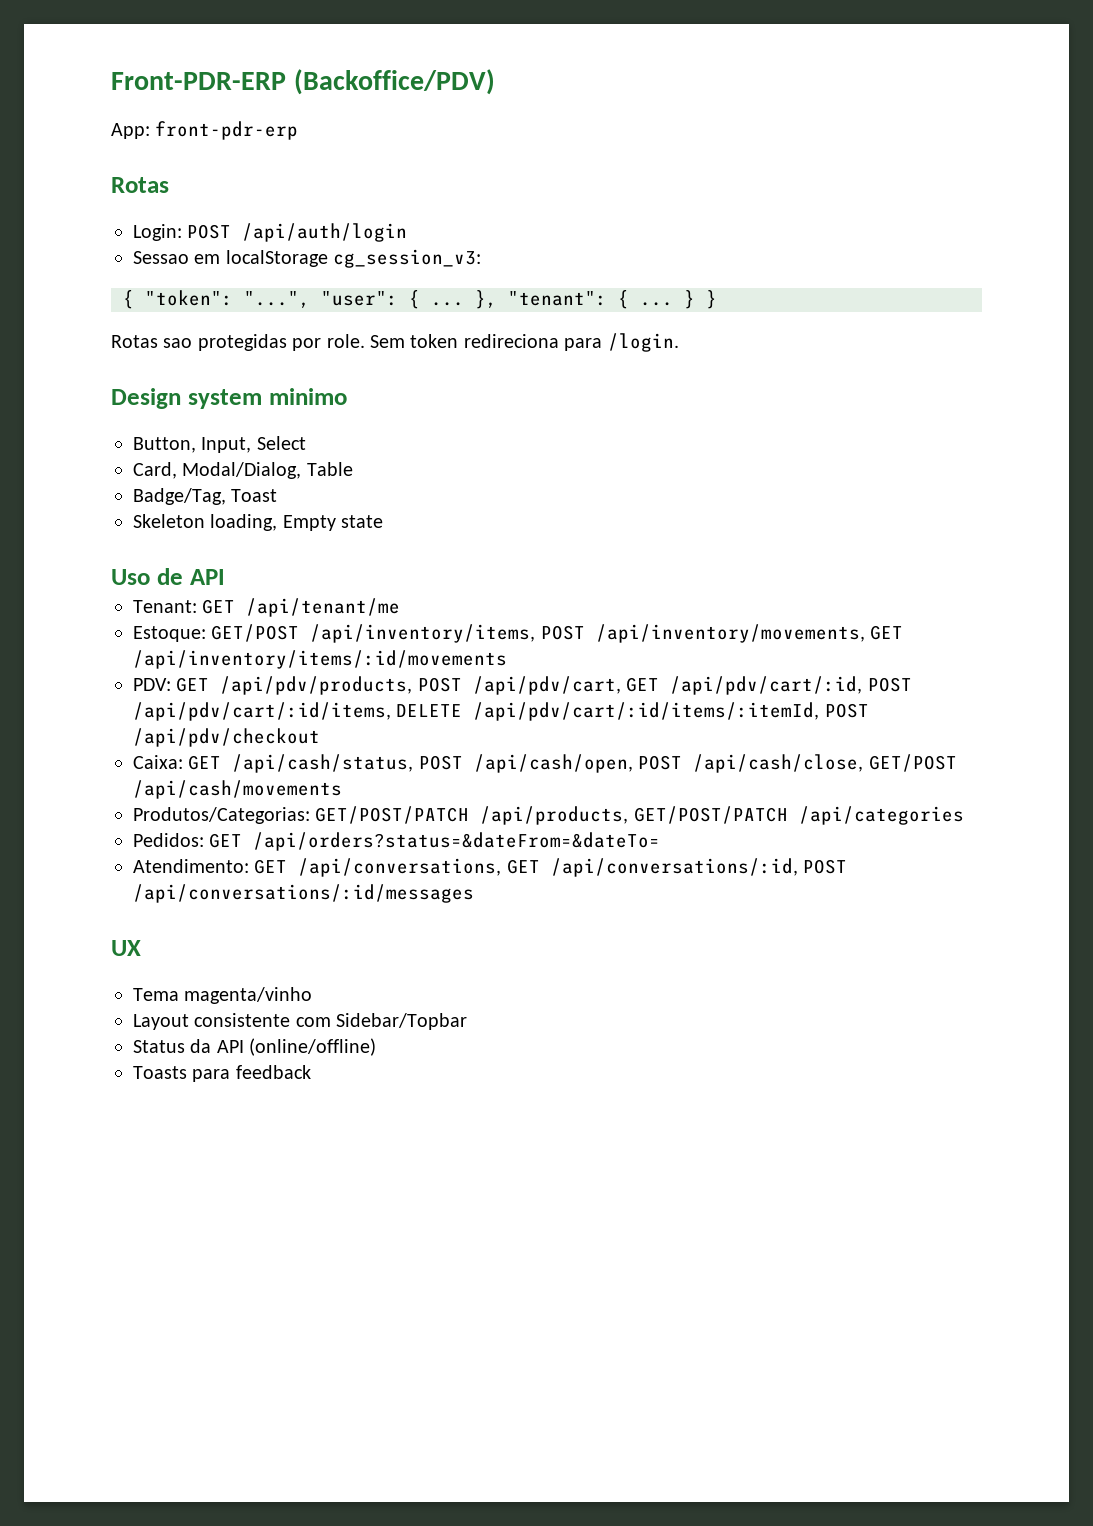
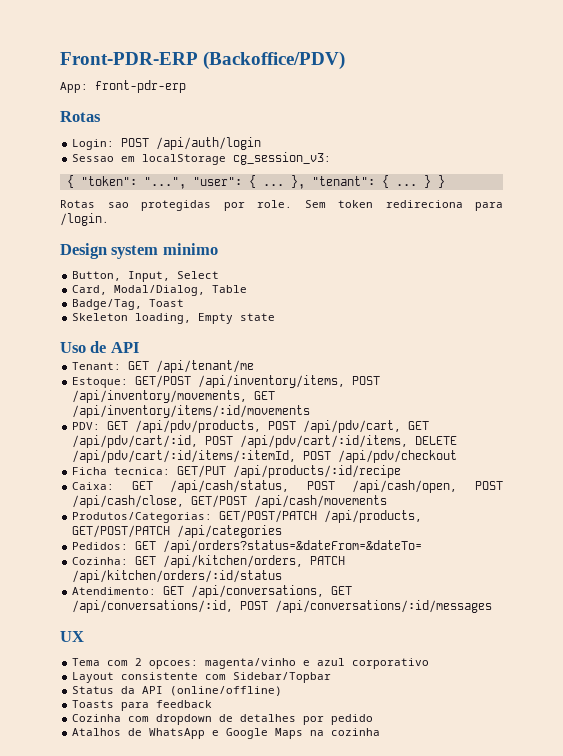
+ Ficha tecnica: GET/PUT /api/products/:id/recipe
+ Cozinha: GET /api/kitchen/orders, PATCH /api/kitchen/orders/:id/status
- Tema magenta/vinho
+ Tema com 2 opcoes: magenta/vinho e azul corporativo
+ Cozinha com dropdown de detalhes por pedido
+ Atalhos de WhatsApp e Google Maps na cozinha

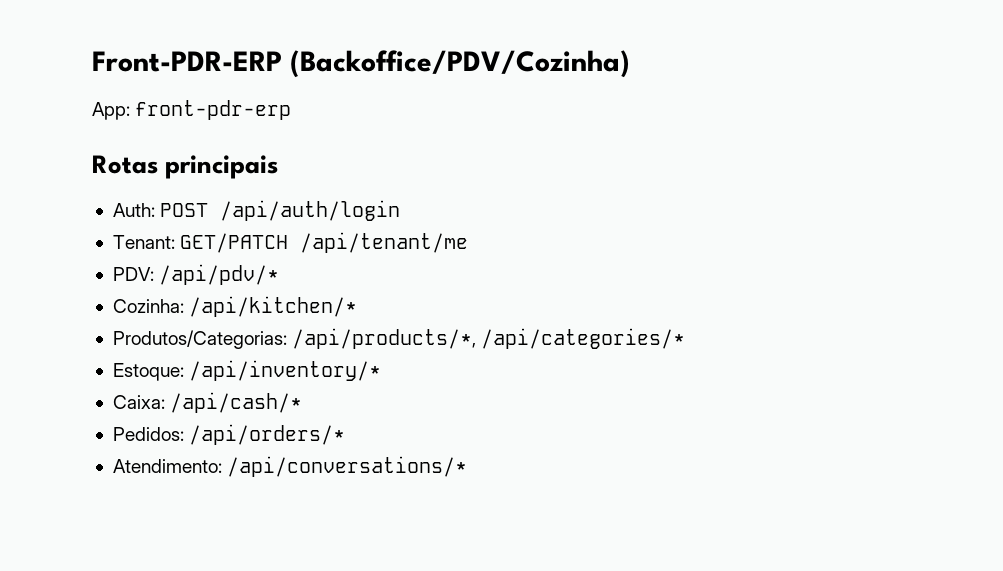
- Front-PDR-ERP (Backoffice/PDV)
+ Front-PDR-ERP (Backoffice/PDV/Cozinha)
  App: front-pdr-erp
- Rotas
- Login: POST /api/auth/login
+ Rotas principais
+ Auth: POST /api/auth/login
- Sessao em localStorage cg_session_v3:
- { "token": "...", "user": { ... }, "tenant": { ... } }
- Rotas sao protegidas por role. Sem token redireciona para /login.
- Design system minimo
- Button, Input, Select
- Card, Modal/Dialog, Table
- Badge/Tag, Toast
- Skeleton loading, Empty state
- Uso de API
- Tenant: GET /api/tenant/me
+ Tenant: GET/PATCH /api/tenant/me
- Estoque: GET/POST /api/inventory/items, POST /api/inventory/movements, GET /api/inventory/items/:id/movements
- PDV: GET /api/pdv/products, POST /api/pdv/cart, GET /api/pdv/cart/:id, POST /api/pdv/cart/:id/items, DELETE /api/pdv/cart/:id/items/:itemId, POST /api/pdv/checkout
- Ficha tecnica: GET/PUT /api/products/:id/recipe
- Caixa: GET /api/cash/status, POST /api/cash/open, POST /api/cash/close, GET/POST /api/cash/movements
- Produtos/Categorias: GET/POST/PATCH /api/products, GET/POST/PATCH /api/categories
- Pedidos: GET /api/orders?status=&dateFrom=&dateTo=
- Cozinha: GET /api/kitchen/orders, PATCH /api/kitchen/orders/:id/status
- Atendimento: GET /api/conversations, GET /api/conversations/:id, POST /api/conversations/:id/messages
- UX
- Tema com 2 opcoes: magenta/vinho e azul corporativo
- Layout consistente com Sidebar/Topbar
- Status da API (online/offline)
- Toasts para feedback
- Cozinha com dropdown de detalhes por pedido
- Atalhos de WhatsApp e Google Maps na cozinha
+ PDV: /api/pdv/*
+ Cozinha: /api/kitchen/*
+ Produtos/Categorias: /api/products/*, /api/categories/*
+ Estoque: /api/inventory/*
+ Caixa: /api/cash/*
+ Pedidos: /api/orders/*
+ Atendimento: /api/conversations/*

